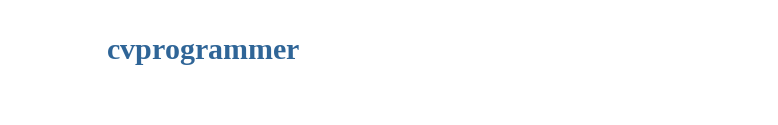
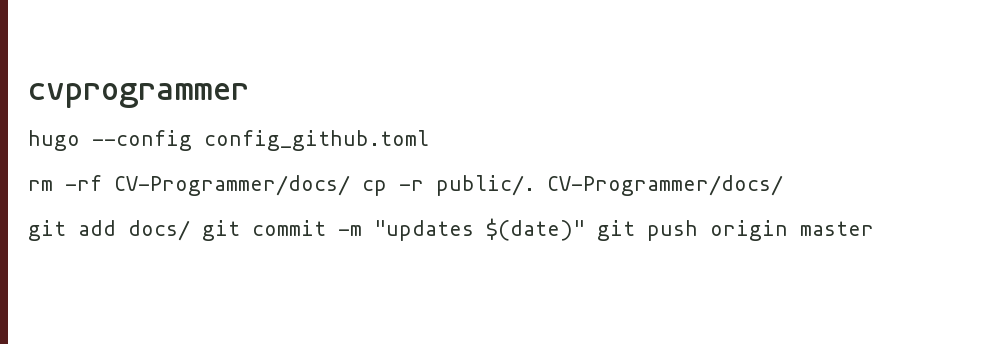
+ hugo --config config_github.toml
+ rm -rf CV-Programmer/docs/ cp -r public/. CV-Programmer/docs/
+ git add docs/ git commit -m "updates $(date)" git push origin master

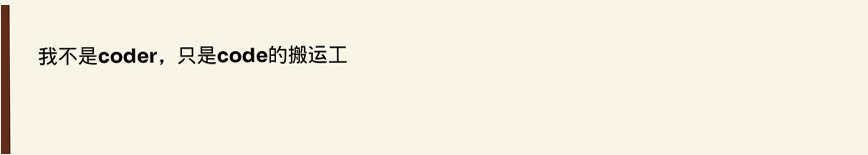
- cvprogrammer
- hugo --config config_github.toml
- rm -rf CV-Programmer/docs/ cp -r public/. CV-Programmer/docs/
- git add docs/ git commit -m "updates $(date)" git push origin master
+ 我不是coder，只是code的搬运工

